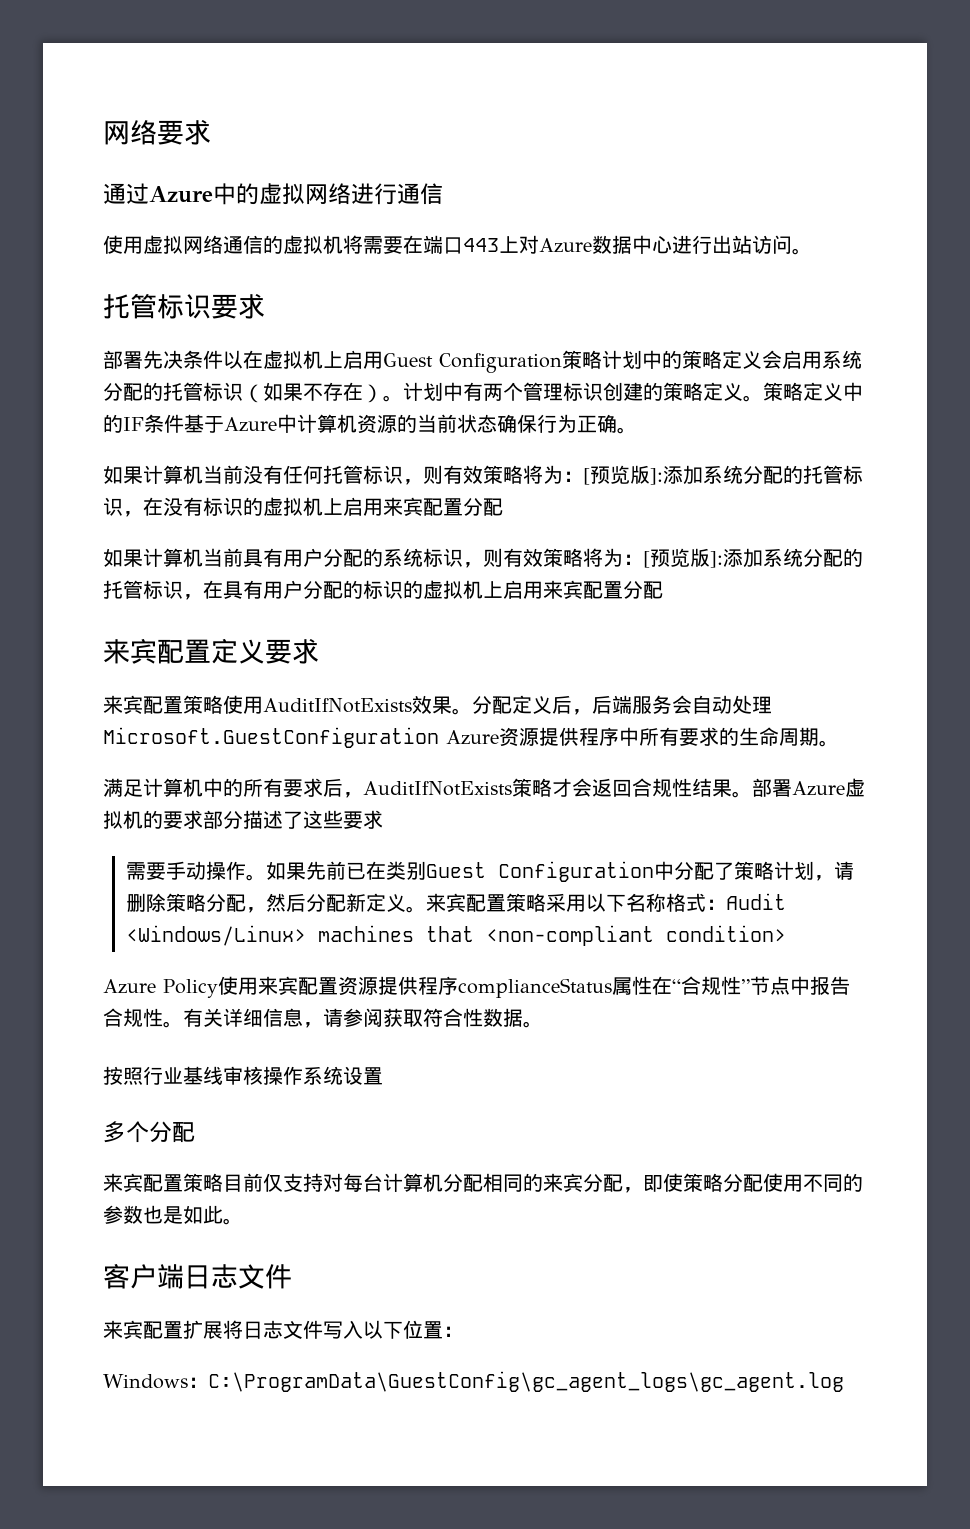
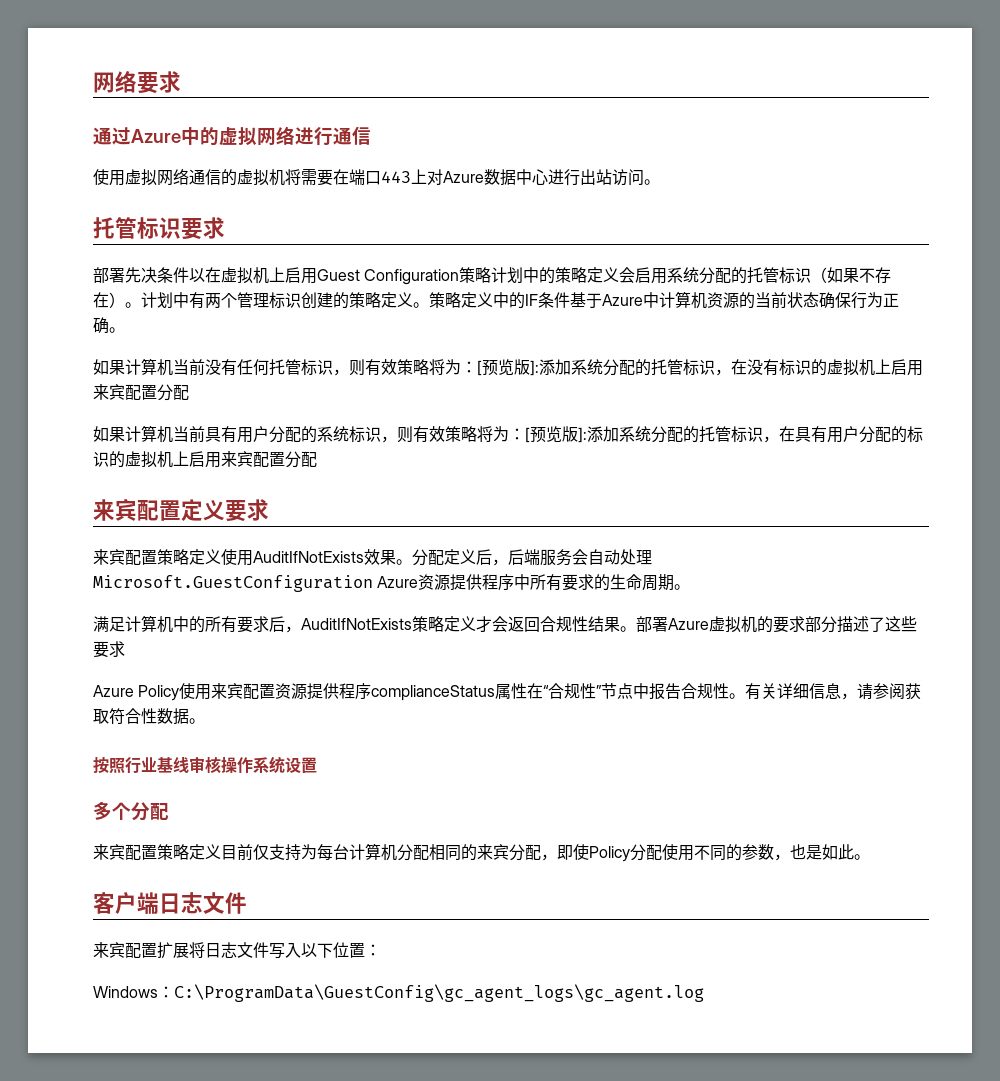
- 来宾配置策略使用AuditIfNotExists效果。
+ 来宾配置策略定义使用AuditIfNotExists效果。
- 满足计算机中的所有要求后，AuditIfNotExists策略才会返回合规性结果。
+ 满足计算机中的所有要求后，AuditIfNotExists策略定义才会返回合规性结果。
- 需要手动操作。如果先前已在类别Guest Configuration中分配了策略计划，请删除策略分配，然后分配新定义。来宾配置策略采用以下名称格式：Audit <Windows/Linux> machines that <non-compliant condition>
- 来宾配置策略目前仅支持对每台计算机分配相同的来宾分配，即使策略分配使用不同的参数也是如此。
+ 来宾配置策略定义目前仅支持为每台计算机分配相同的来宾分配，即使Policy分配使用不同的参数，也是如此。

